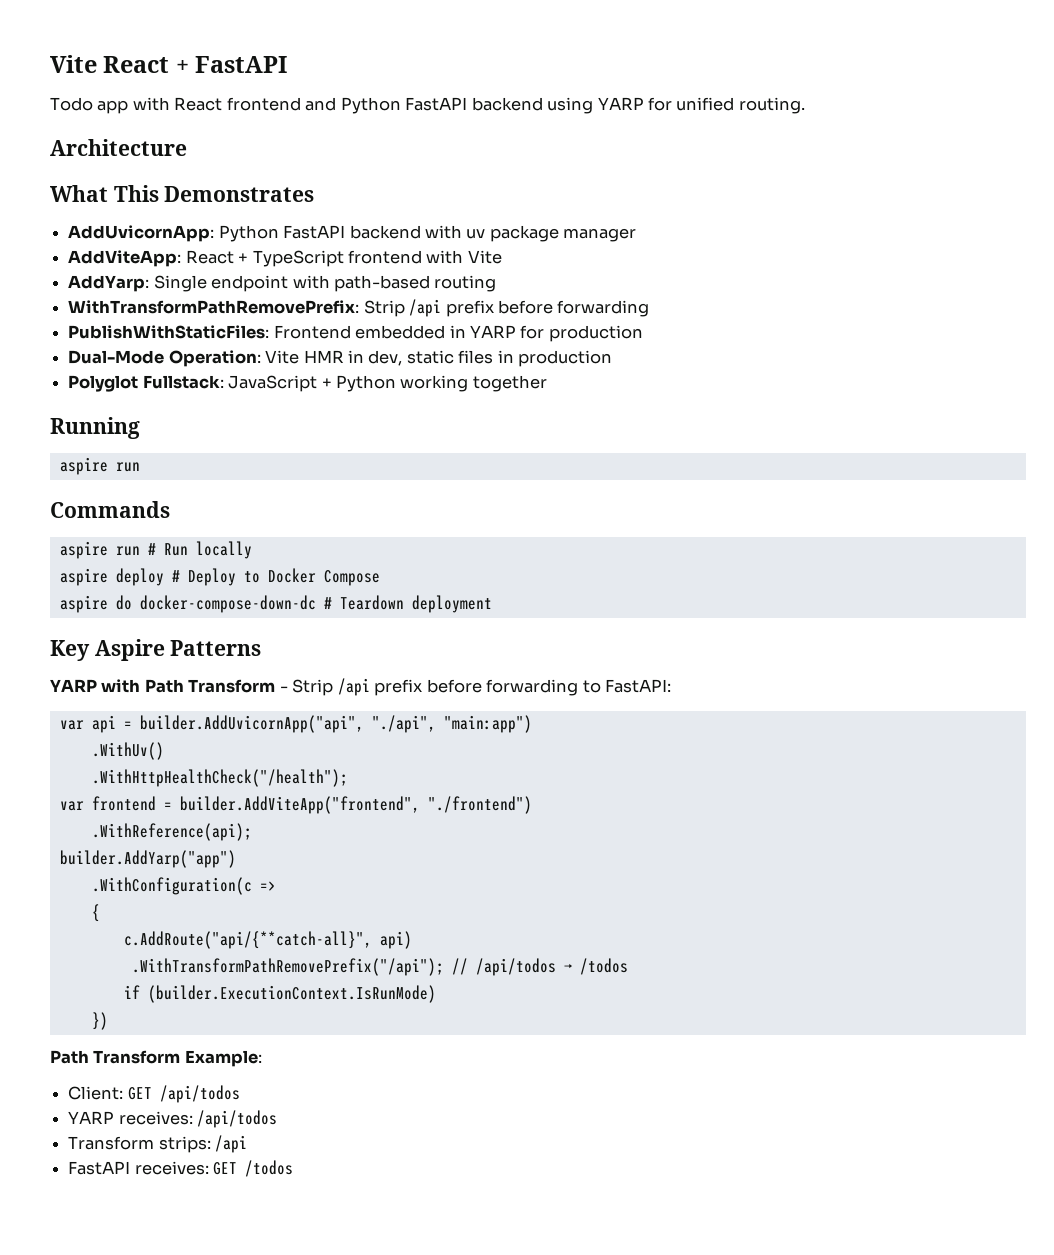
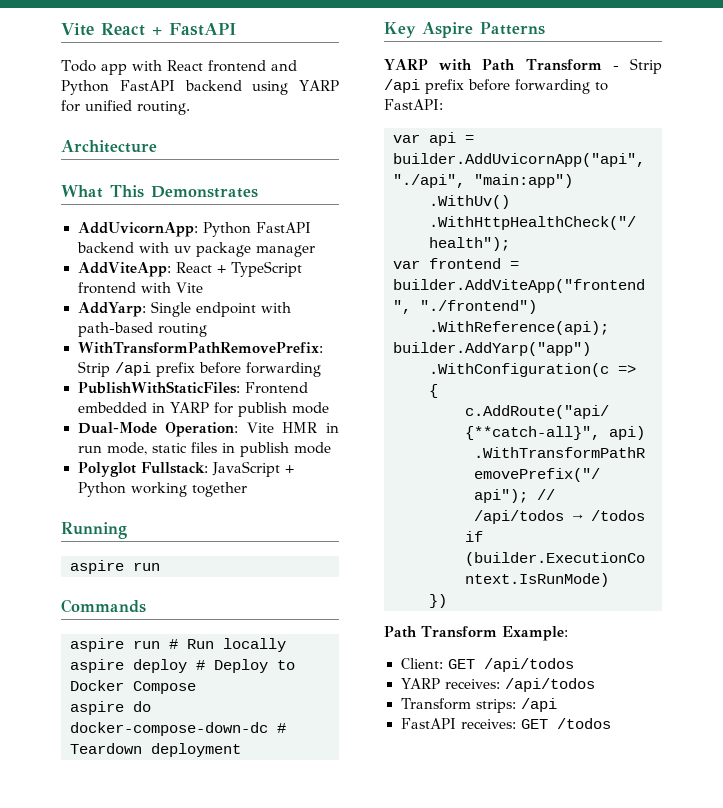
- PublishWithStaticFiles: Frontend embedded in YARP for production
+ PublishWithStaticFiles: Frontend embedded in YARP for publish mode
- Dual-Mode Operation: Vite HMR in dev, static files in production
+ Dual-Mode Operation: Vite HMR in run mode, static files in publish mode

